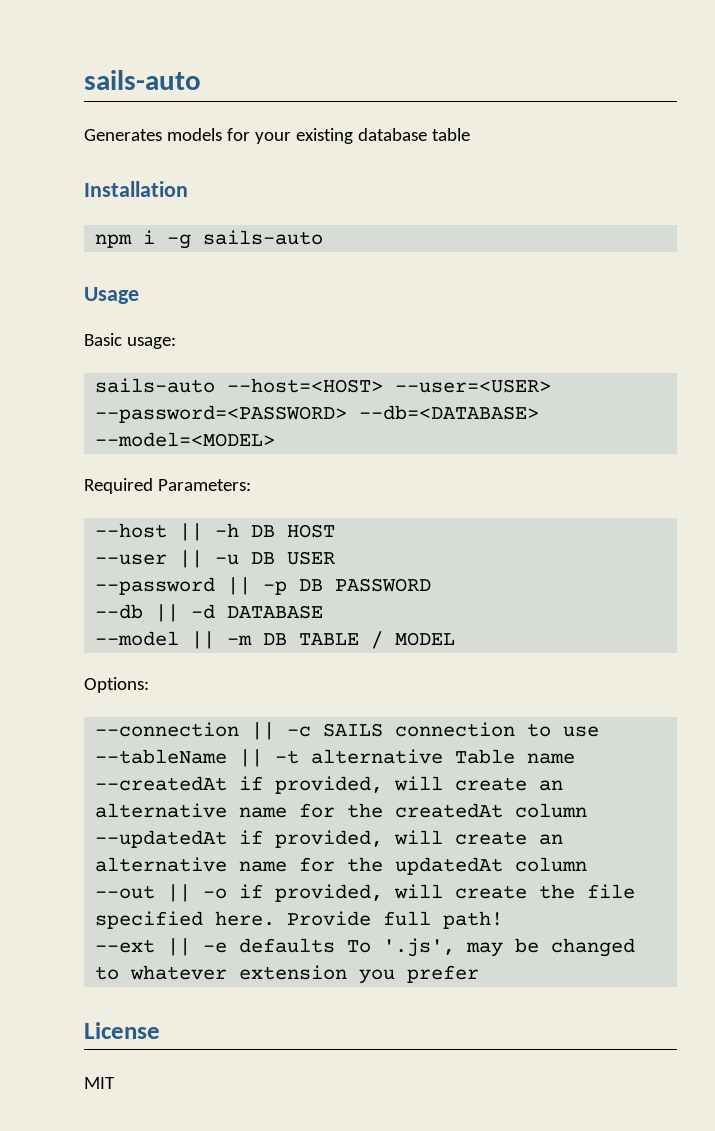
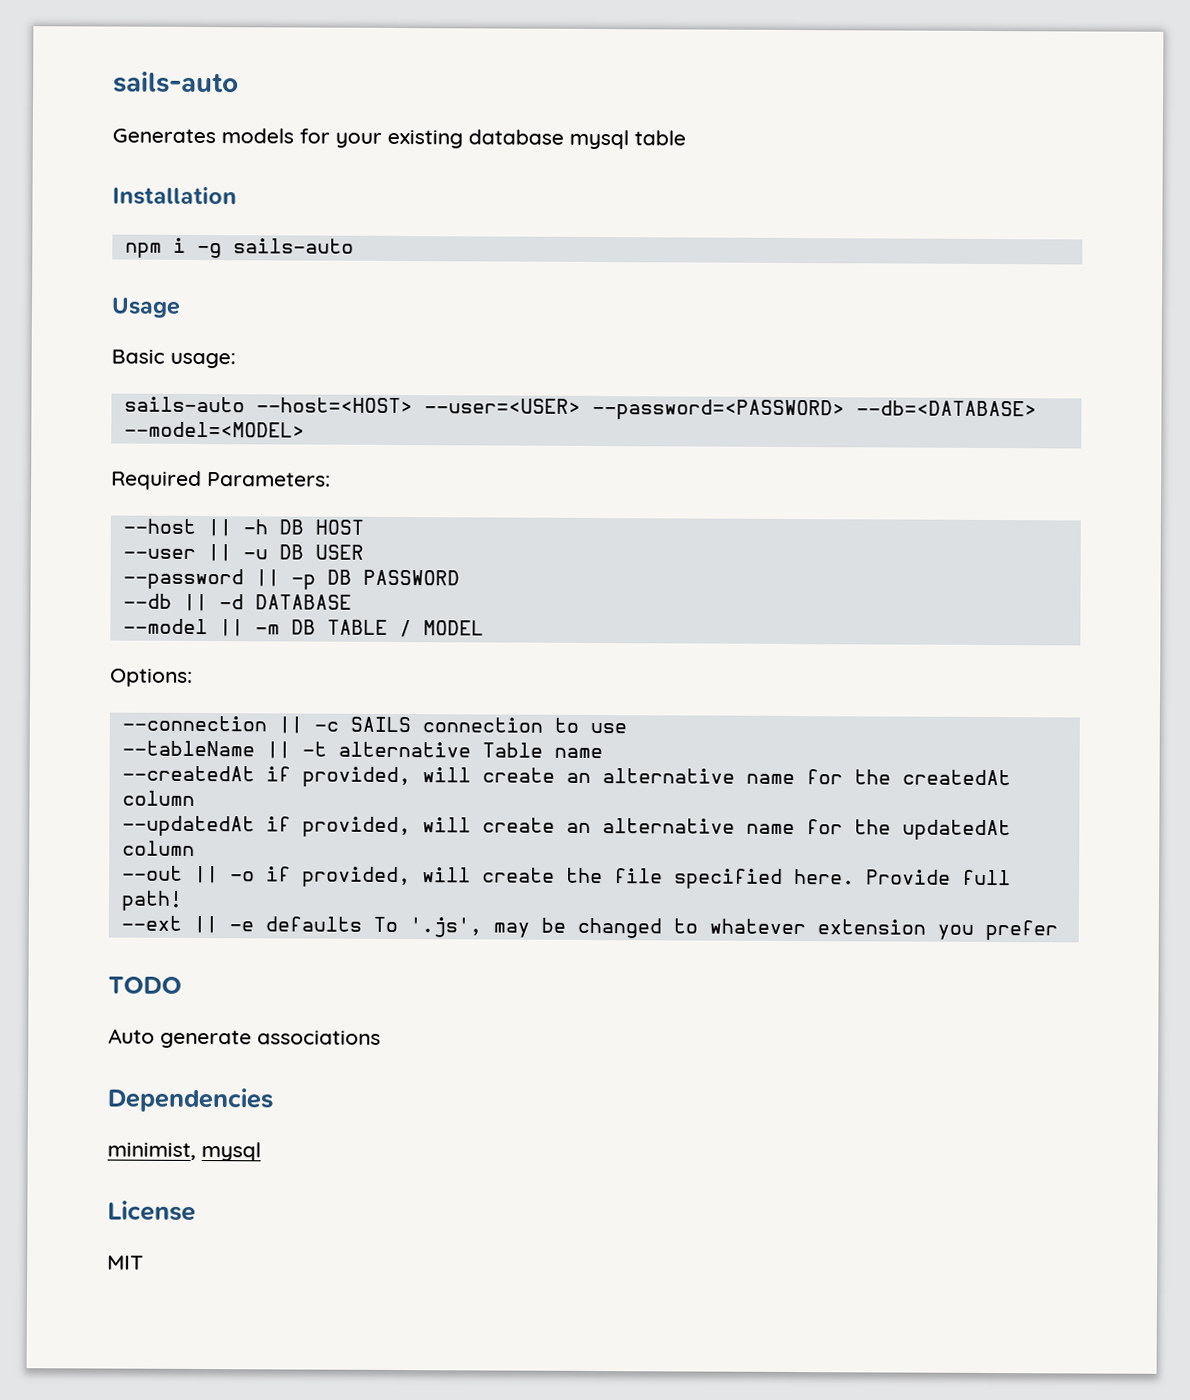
- Generates models for your existing database table
+ Generates models for your existing database mysql table
+ TODO
+ Auto generate associations
+ Dependencies
+ minimist, mysql

